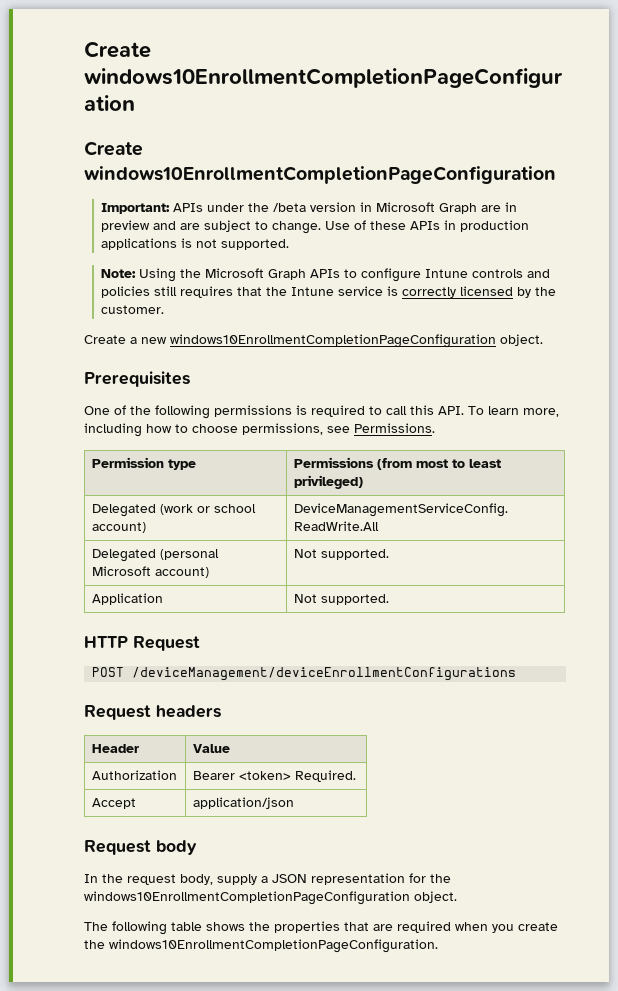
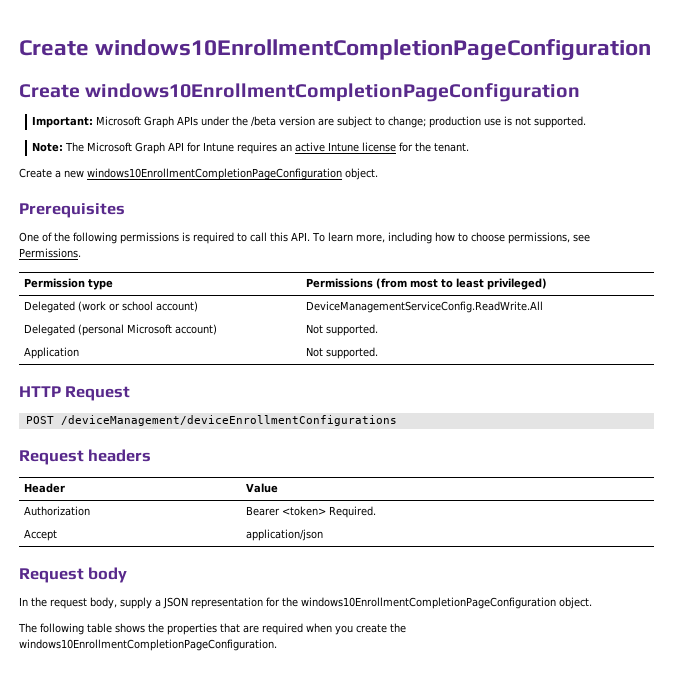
- Important: APIs under the /beta version in Microsoft Graph are in preview and are subject to change. Use of these APIs in production applications is not supported.
- Note: Using the Microsoft Graph APIs to configure Intune controls and policies still requires that the Intune service is correctly licensed by the customer.
+ Important: Microsoft Graph APIs under the /beta version are subject to change; production use is not supported.
+ Note: The Microsoft Graph API for Intune requires an active Intune license for the tenant.

